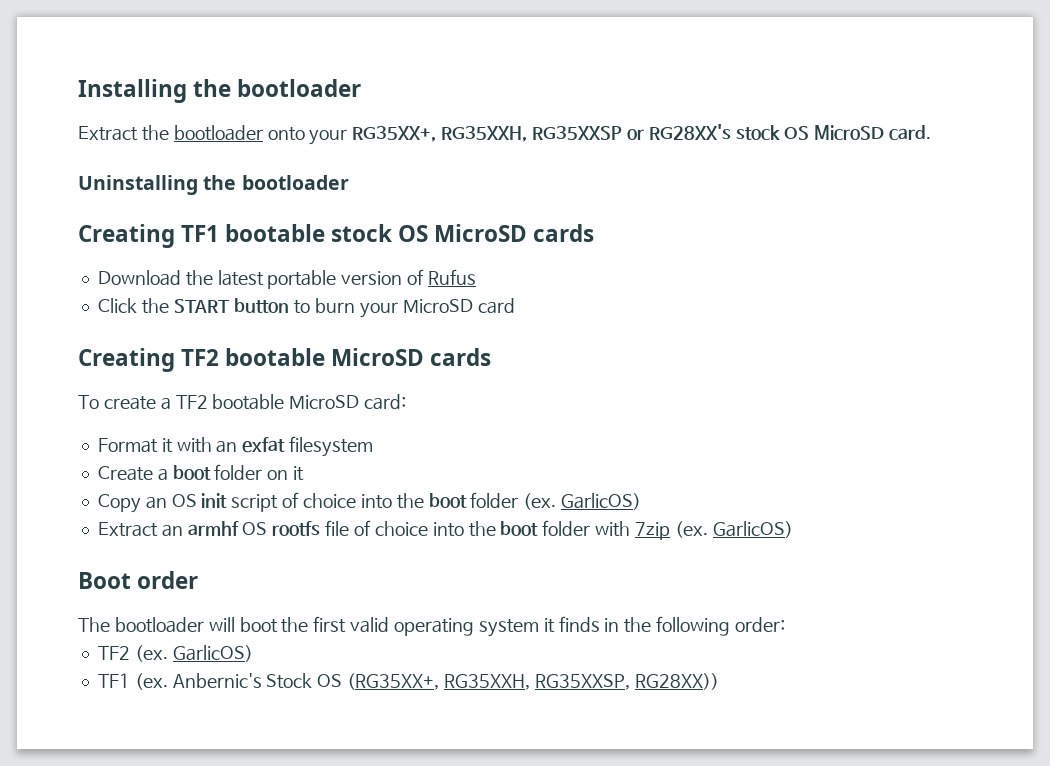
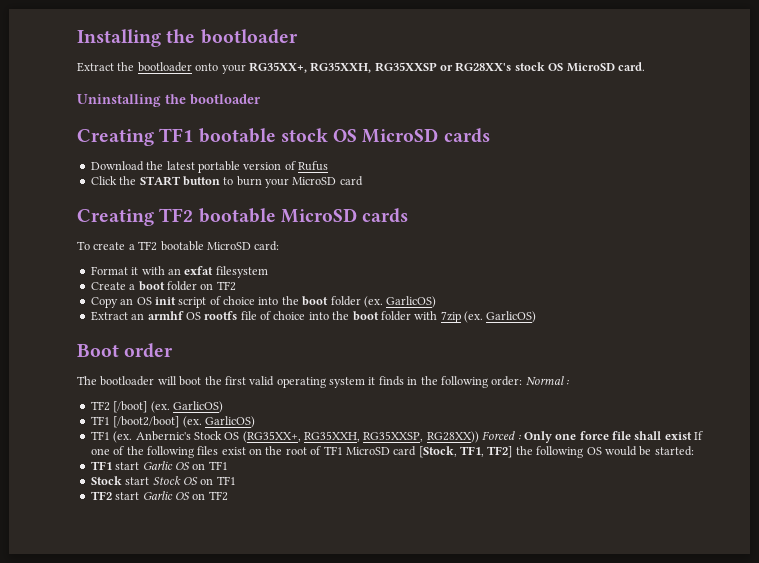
- Create a boot folder on it
+ Create a boot folder on TF2
- The bootloader will boot the first valid operating system it finds in the following order:
- TF2 (ex.
+ The bootloader will boot the first valid operating system it finds in the following order: Normal :
+ TF2 [/boot] (ex. GarlicOS)
+ TF1 [/boot2/boot] (ex.
- Anbernic's Stock OS (RG35XX+, RG35XXH, RG35XXSP, RG28XX))
+ Anbernic's Stock OS (RG35XX+, RG35XXH, RG35XXSP, RG28XX)) Forced : Only one force file shall exist If one of the following files exist on the root of TF1 MicroSD card [Stock, TF1, TF2] the following OS would be started:
+ TF1 start Garlic OS on TF1
+ Stock start Stock OS on TF1
+ TF2 start Garlic OS on TF2

